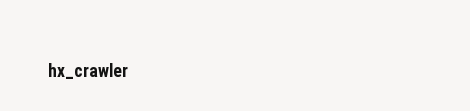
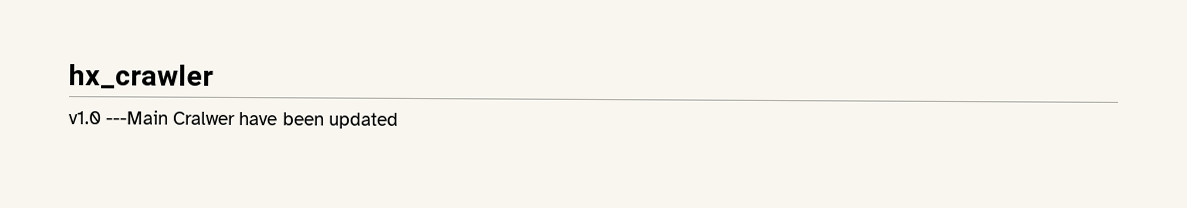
+ v1.0 ---Main Cralwer have been updated

